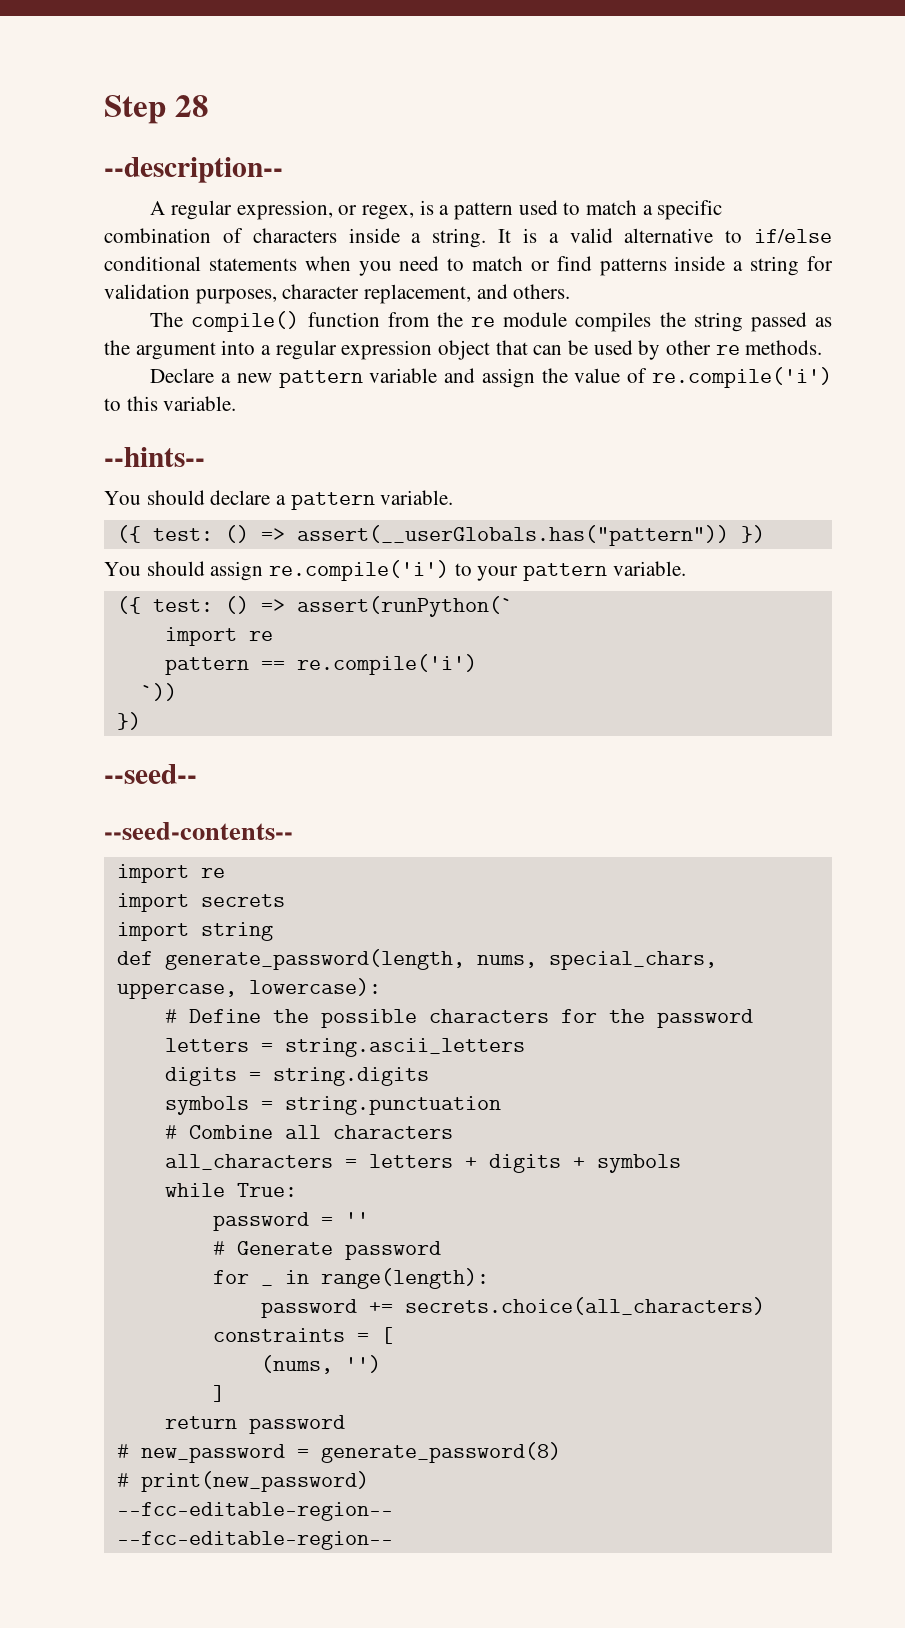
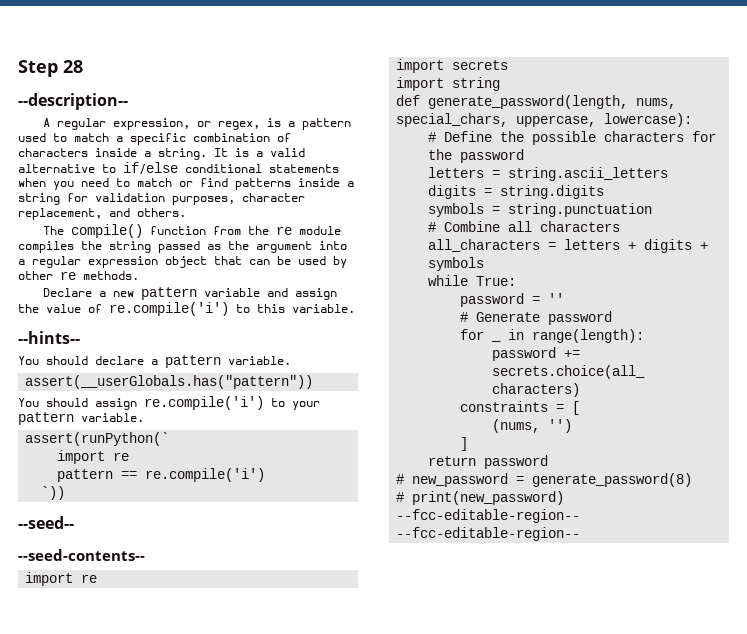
- ({ test: () => assert(__userGlobals.has("pattern")) })
+ assert(__userGlobals.has("pattern"))
- ({ test: () => assert(runPython(`
+ assert(runPython(`
  `))
- })

